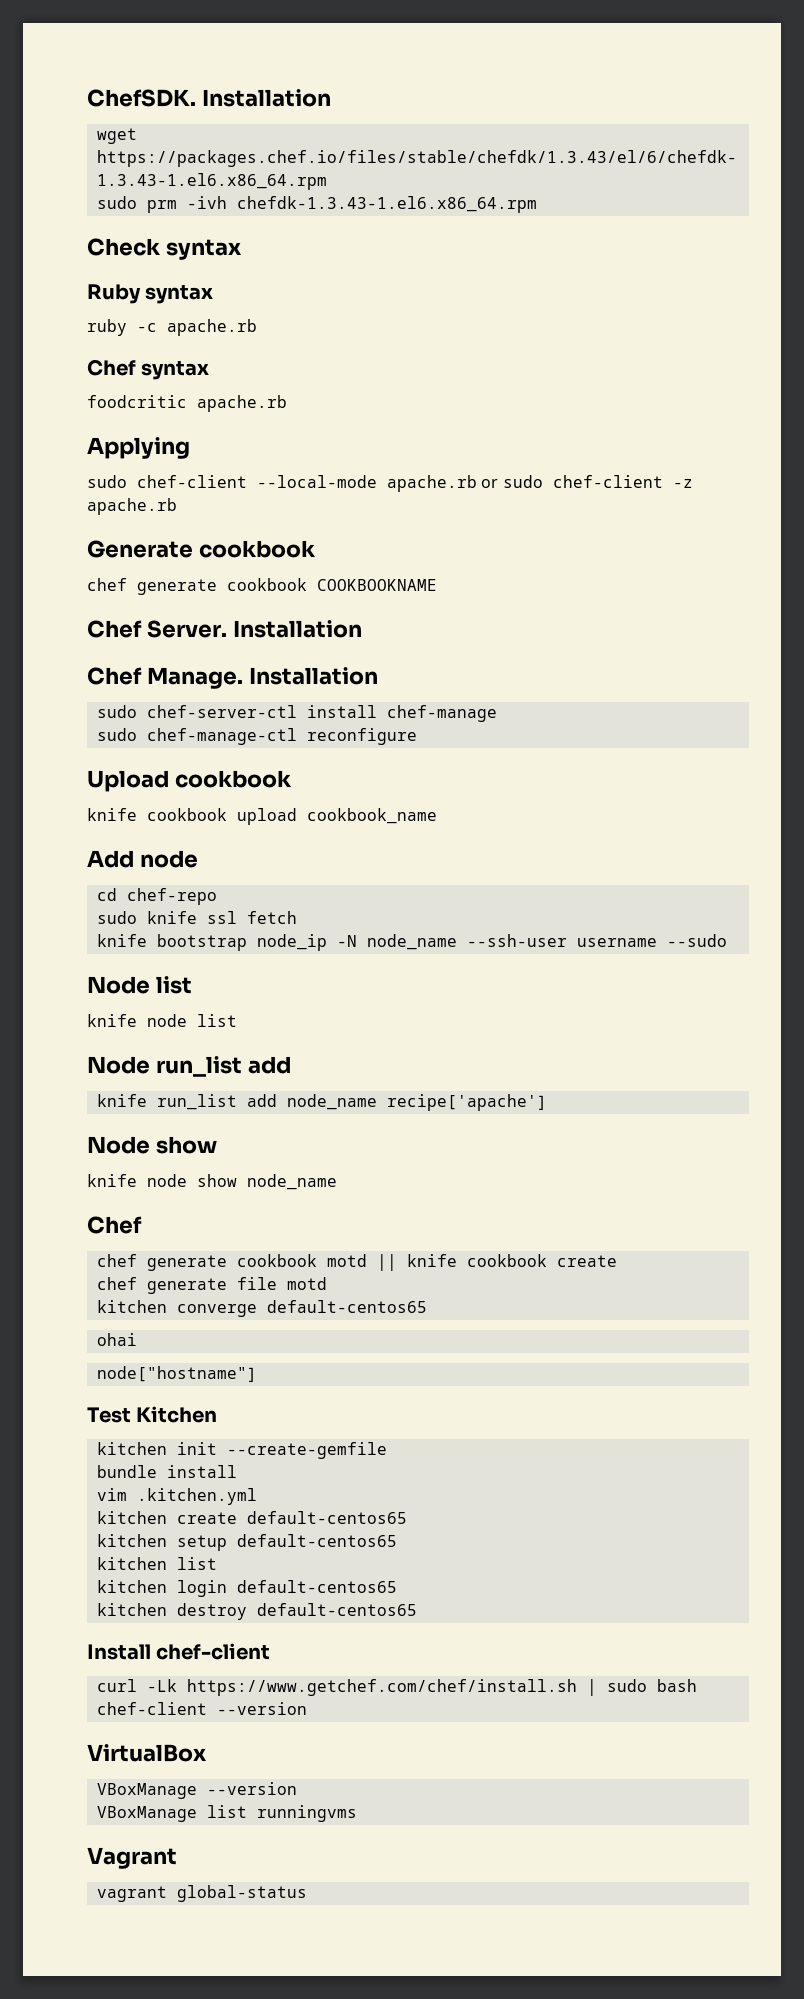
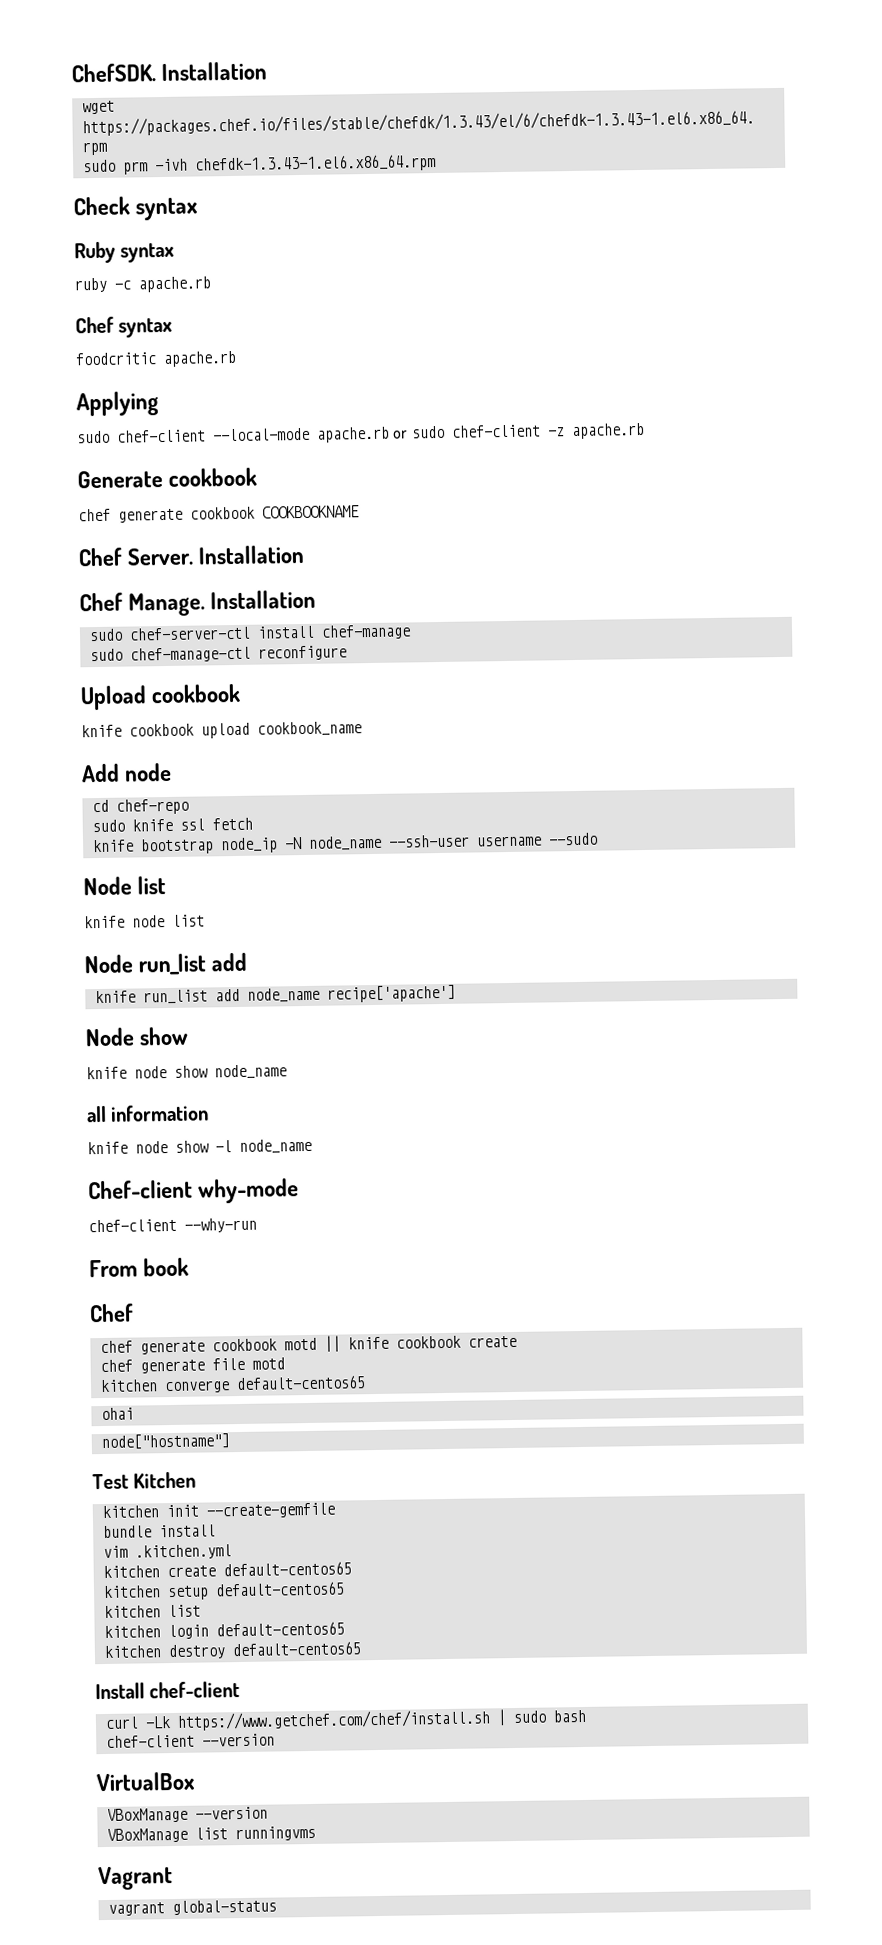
+ all information
+ knife node show -l node_name
+ Chef-client why-mode
+ chef-client --why-run
+ From book

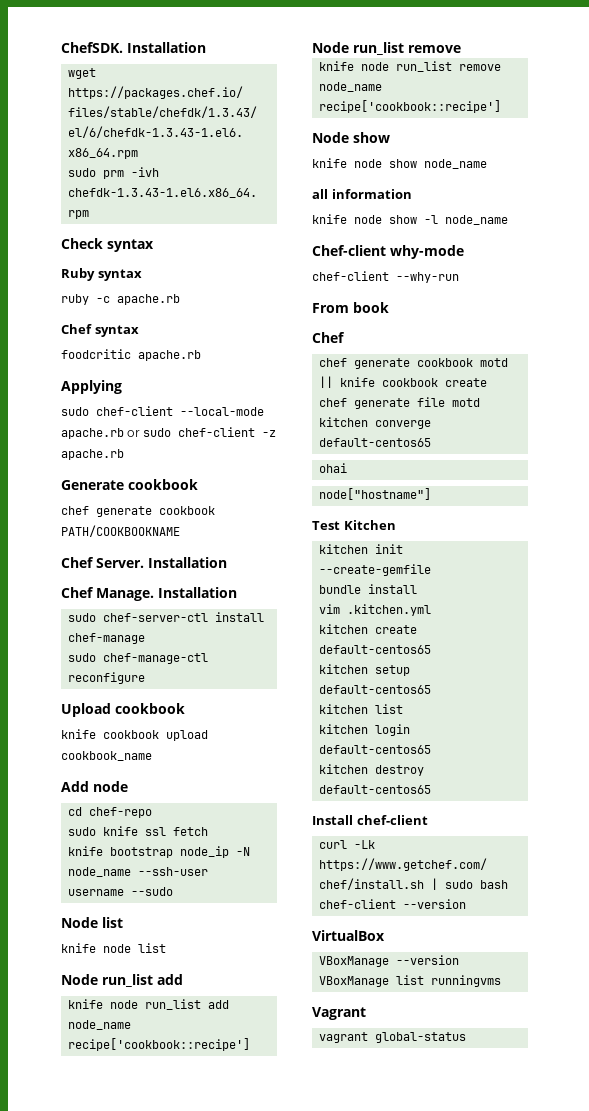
- chef generate cookbook COOKBOOKNAME
+ chef generate cookbook PATH/COOKBOOKNAME
- knife run_list add node_name recipe['apache']
+ knife node run_list add node_name recipe['cookbook::recipe']
+ Node run_list remove
+ knife node run_list remove node_name recipe['cookbook::recipe']

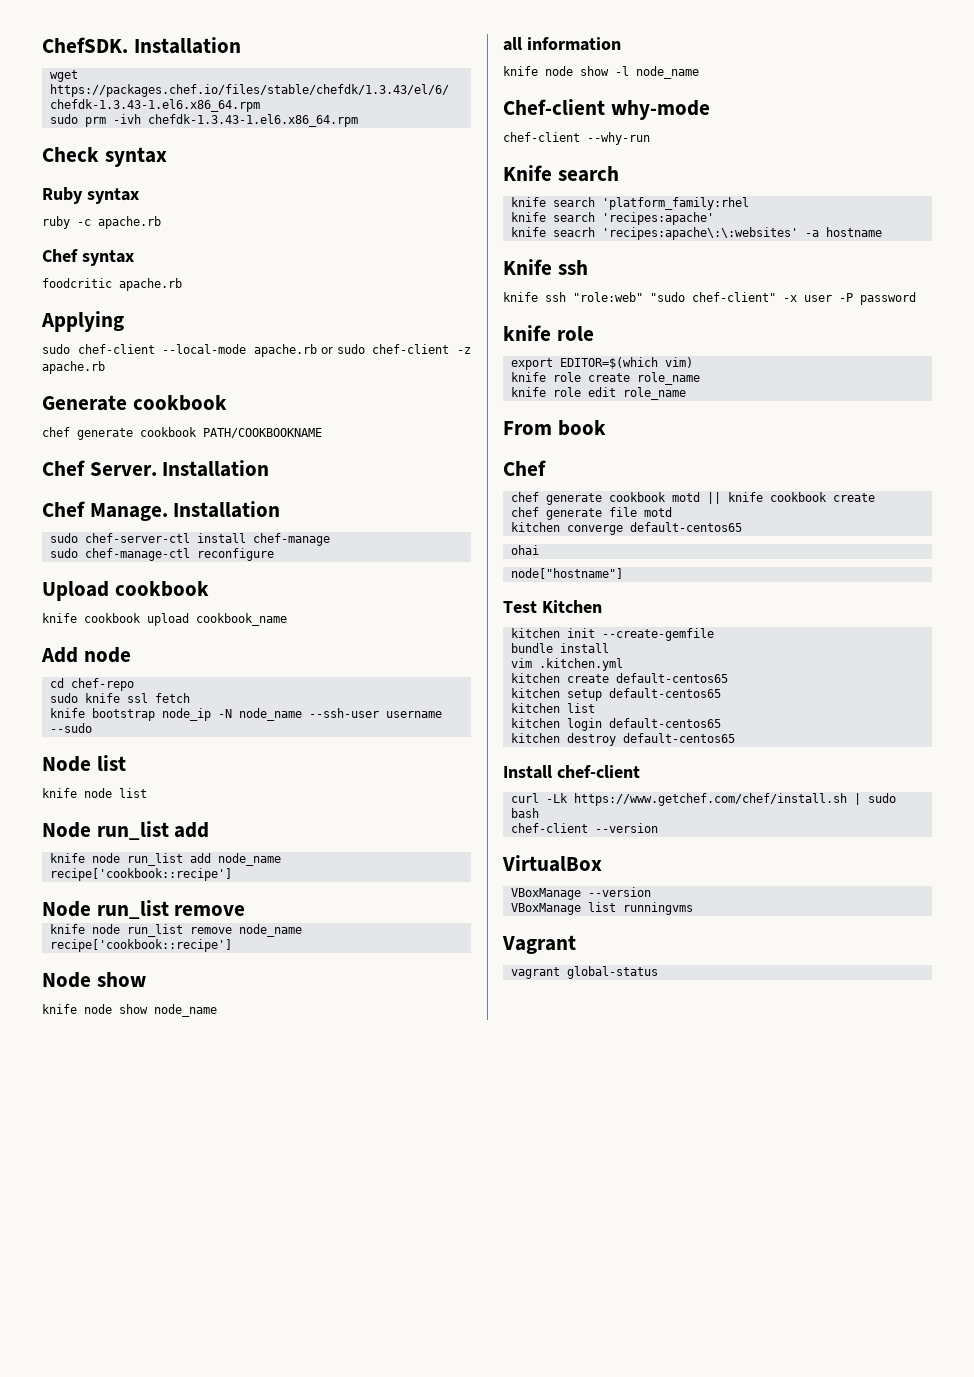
+ Knife search
+ knife search 'platform_family:rhel
+ knife search 'recipes:apache'
+ knife seacrh 'recipes:apache\:\:websites' -a hostname
+ Knife ssh
+ knife ssh "role:web" "sudo chef-client" -x user -P password
+ knife role
+ export EDITOR=$(which vim)
+ knife role create role_name
+ knife role edit role_name

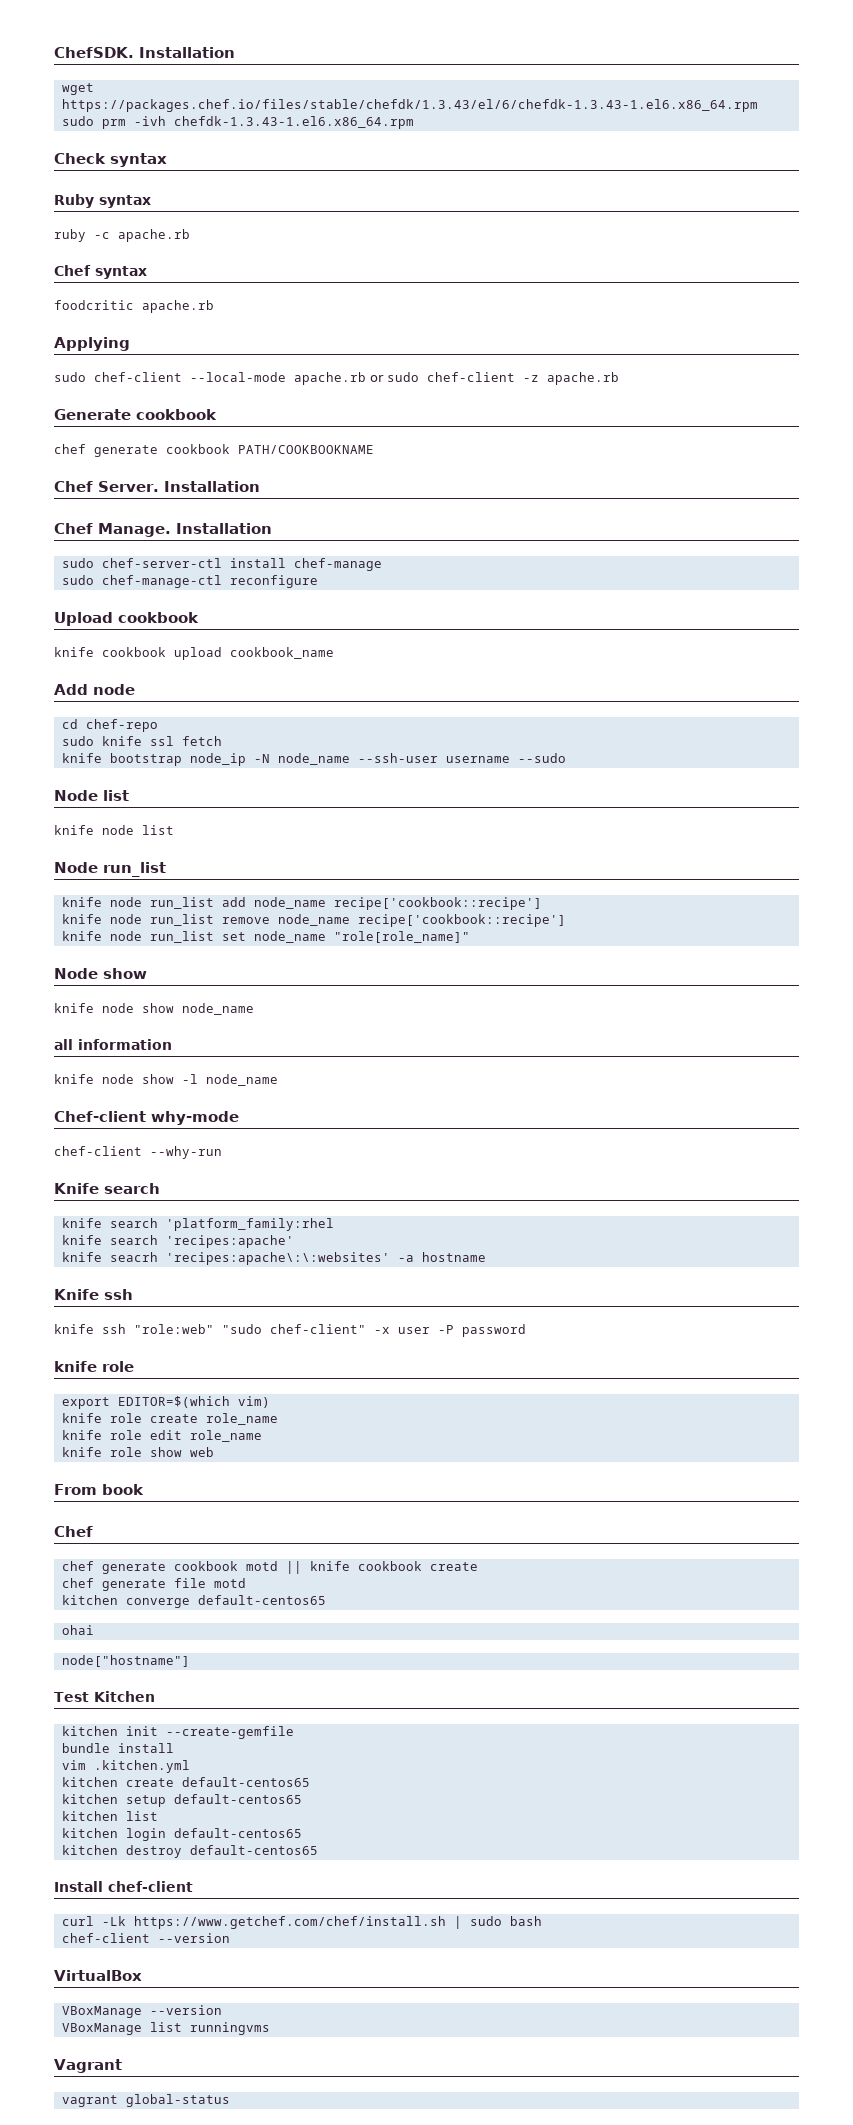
- Node run_list add
+ Node run_list
- Node run_list remove
+ knife node run_list set node_name "role[role_name]"
+ knife role show web

